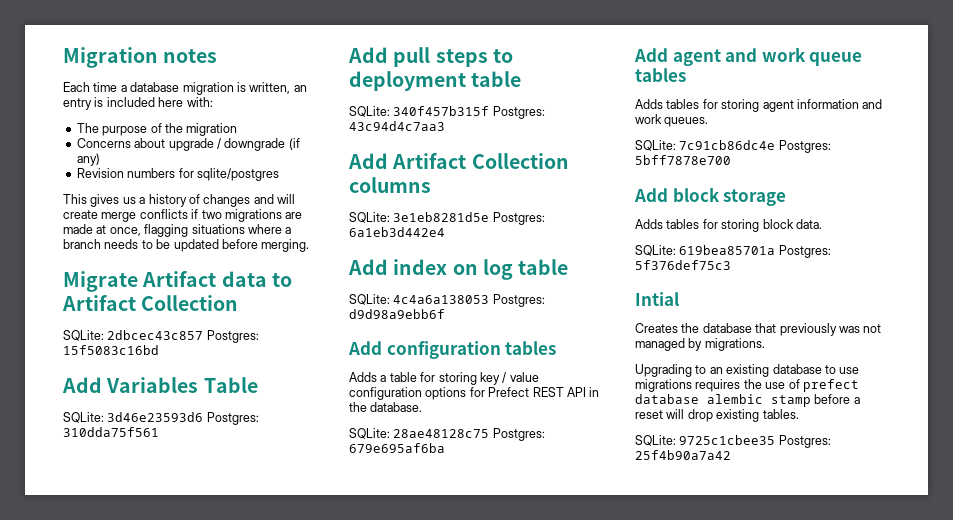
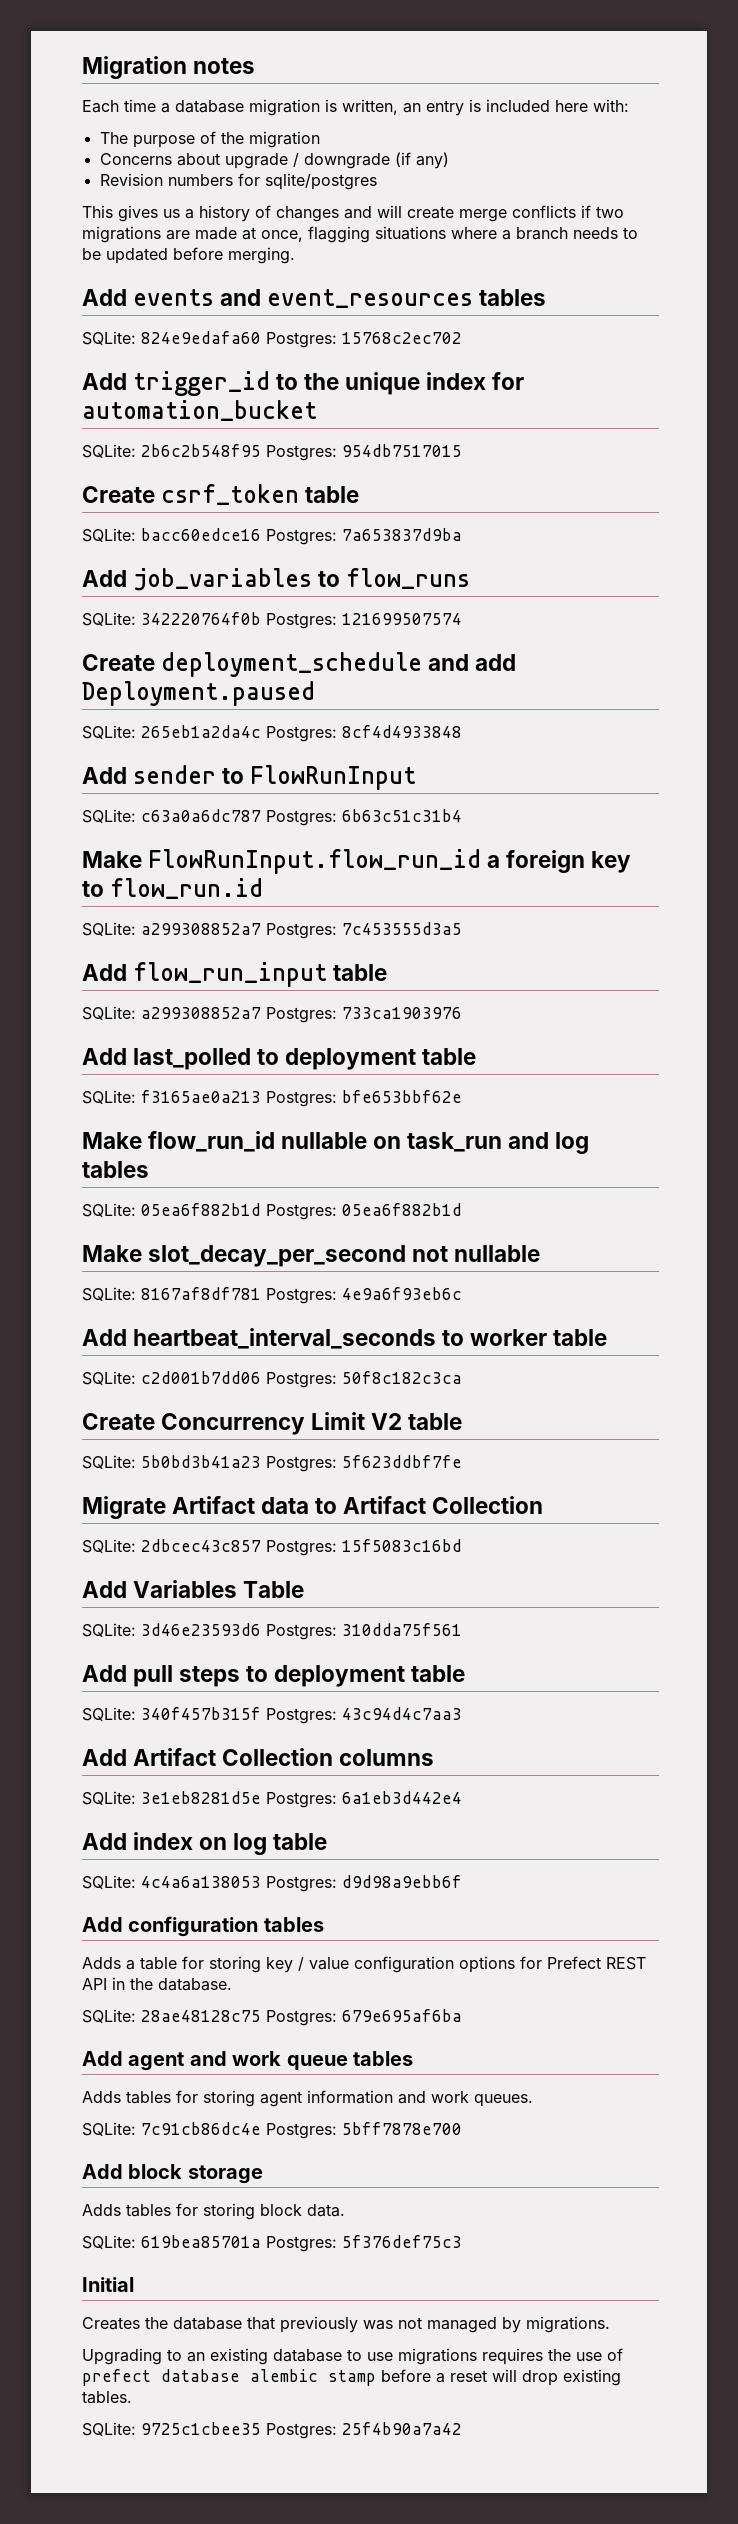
+ Add events and event_resources tables
+ SQLite: 824e9edafa60 Postgres: 15768c2ec702
+ Add trigger_id to the unique index for automation_bucket
+ SQLite: 2b6c2b548f95 Postgres: 954db7517015
+ Create csrf_token table
+ SQLite: bacc60edce16 Postgres: 7a653837d9ba
+ Add job_variables to flow_runs
+ SQLite: 342220764f0b Postgres: 121699507574
+ Create deployment_schedule and add Deployment.paused
+ SQLite: 265eb1a2da4c Postgres: 8cf4d4933848
+ Add sender to FlowRunInput
+ SQLite: c63a0a6dc787 Postgres: 6b63c51c31b4
+ Make FlowRunInput.flow_run_id a foreign key to flow_run.id
+ SQLite: a299308852a7 Postgres: 7c453555d3a5
+ Add flow_run_input table
+ SQLite: a299308852a7 Postgres: 733ca1903976
+ Add last_polled to deployment table
+ SQLite: f3165ae0a213 Postgres: bfe653bbf62e
+ Make flow_run_id nullable on task_run and log tables
+ SQLite: 05ea6f882b1d Postgres: 05ea6f882b1d
+ Make slot_decay_per_second not nullable
+ SQLite: 8167af8df781 Postgres: 4e9a6f93eb6c
+ Add heartbeat_interval_seconds to worker table
+ SQLite: c2d001b7dd06 Postgres: 50f8c182c3ca
+ Create Concurrency Limit V2 table
+ SQLite: 5b0bd3b41a23 Postgres: 5f623ddbf7fe
- Intial
+ Initial

